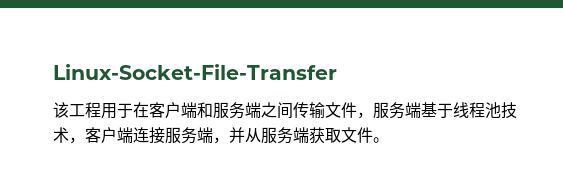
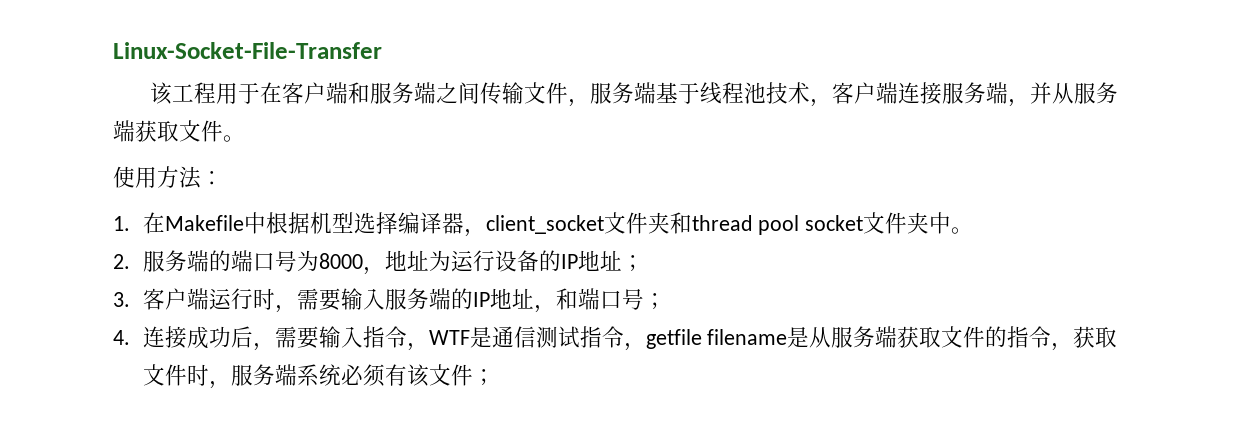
+ 使用方法：
+ 1.在Makefile中根据机型选择编译器，client_socket文件夹和thread pool socket文件夹中。
+ 2.服务端的端口号为8000，地址为运行设备的IP地址；
+ 3.客户端运行时，需要输入服务端的IP地址，和端口号；
+ 4.连接成功后，需要输入指令，WTF是通信测试指令，getfile filename是从服务端获取文件的指令，获取文件时，服务端系统必须有该文件；

